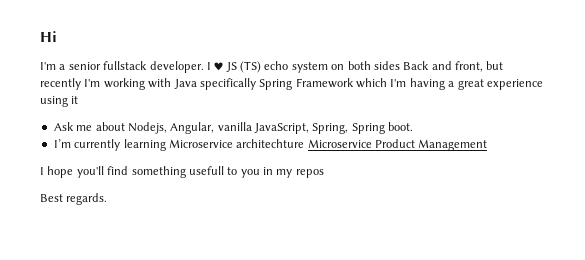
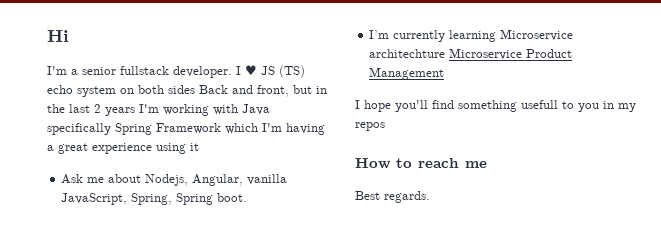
- I ♥ JS (TS) echo system on both sides Back and front, but recently I'm working with Java specifically Spring Framework which I'm having a great experience using it
+ I ♥ JS (TS) echo system on both sides Back and front, but in the last 2 years I'm working with Java specifically Spring Framework which I'm having a great experience using it
+ How to reach me

